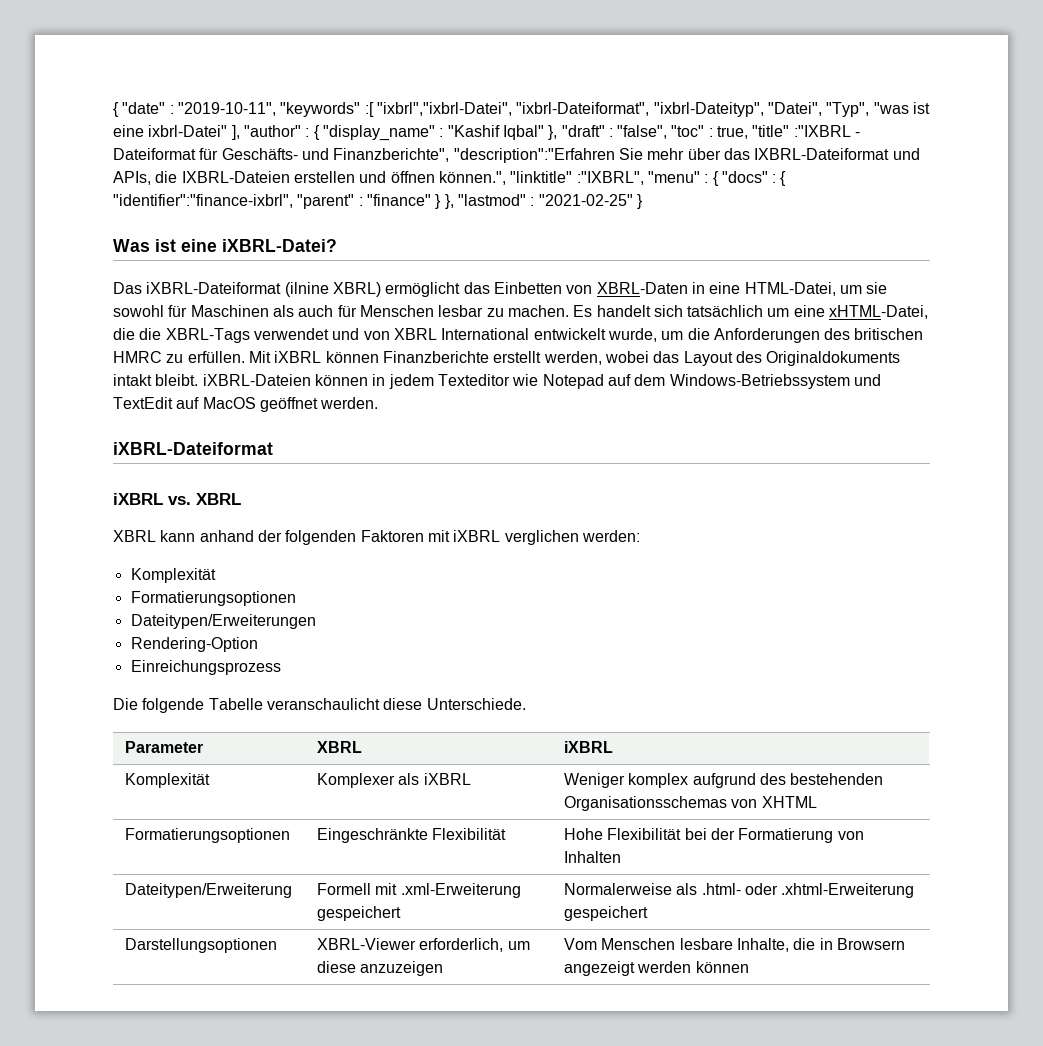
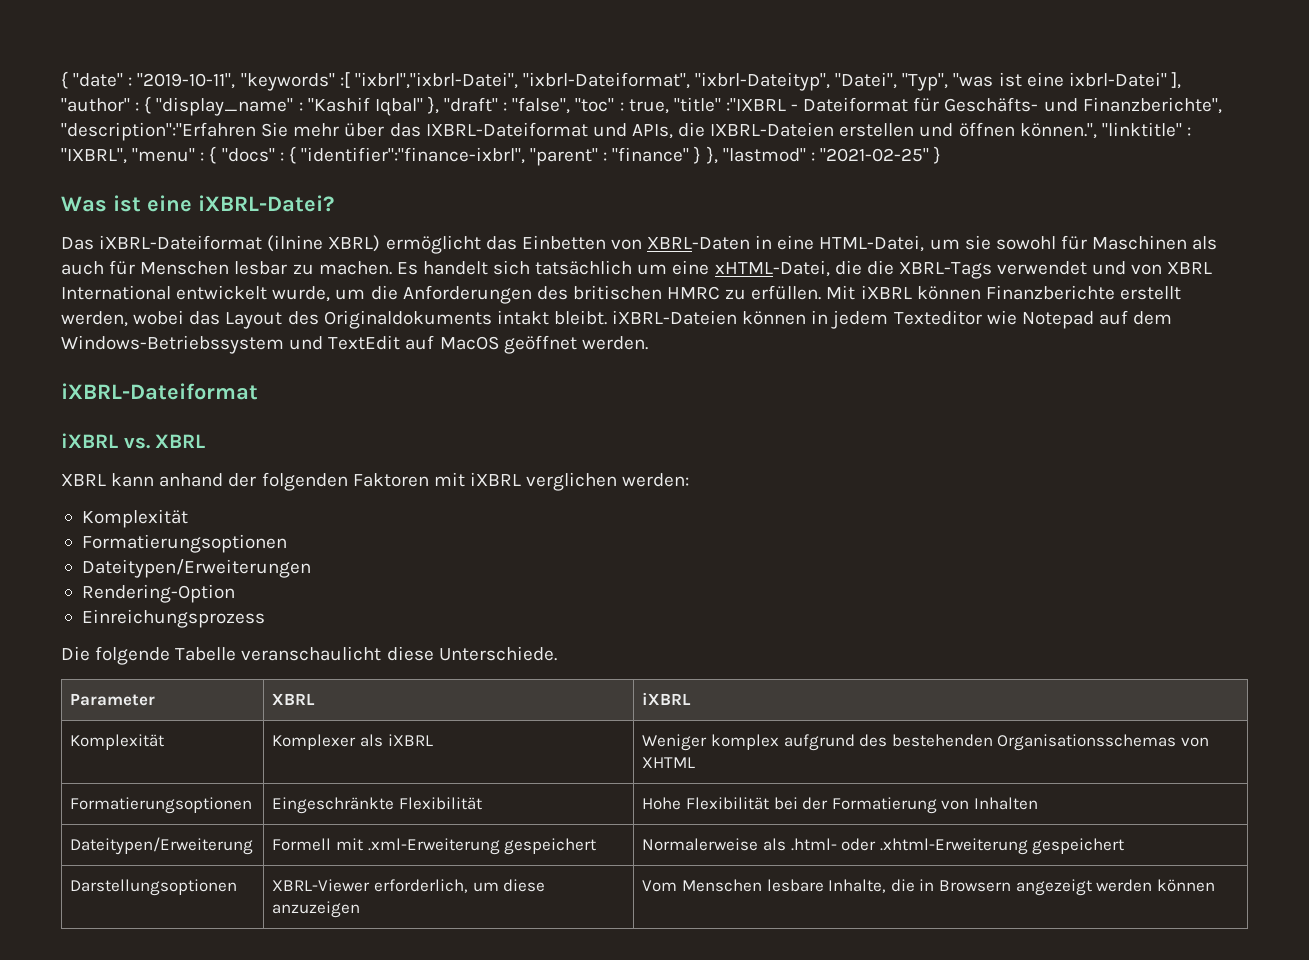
- true, "title" :"IXBRL - Dateiformat für Geschäfts- und Finanzberichte", "description":"Erfahren Sie mehr über das IXBRL-Dateiformat und APIs, die IXBRL-Dateien erstellen und öffnen können.", "linktitle" :"IXBRL", "menu" :
+ true, "title" :"IXBRL - Dateiformat für Geschäfts- und Finanzberichte", "description":"Erfahren Sie mehr über das IXBRL-Dateiformat und APIs, die IXBRL-Dateien erstellen und öffnen können.", "linktitle" : "IXBRL", "menu" :

